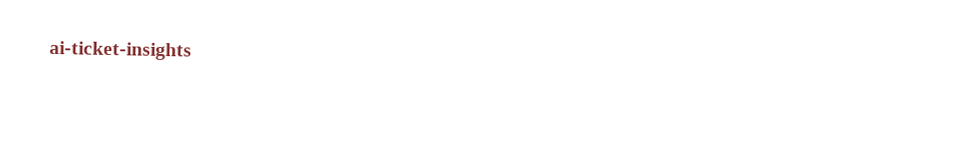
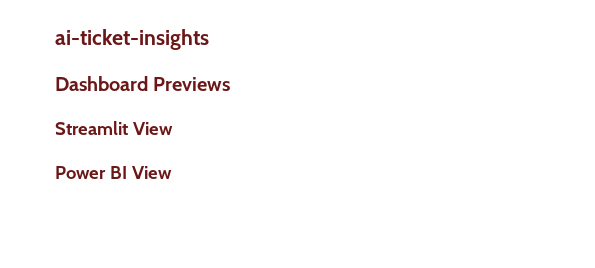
+ Dashboard Previews
+ Streamlit View
+ Power BI View

